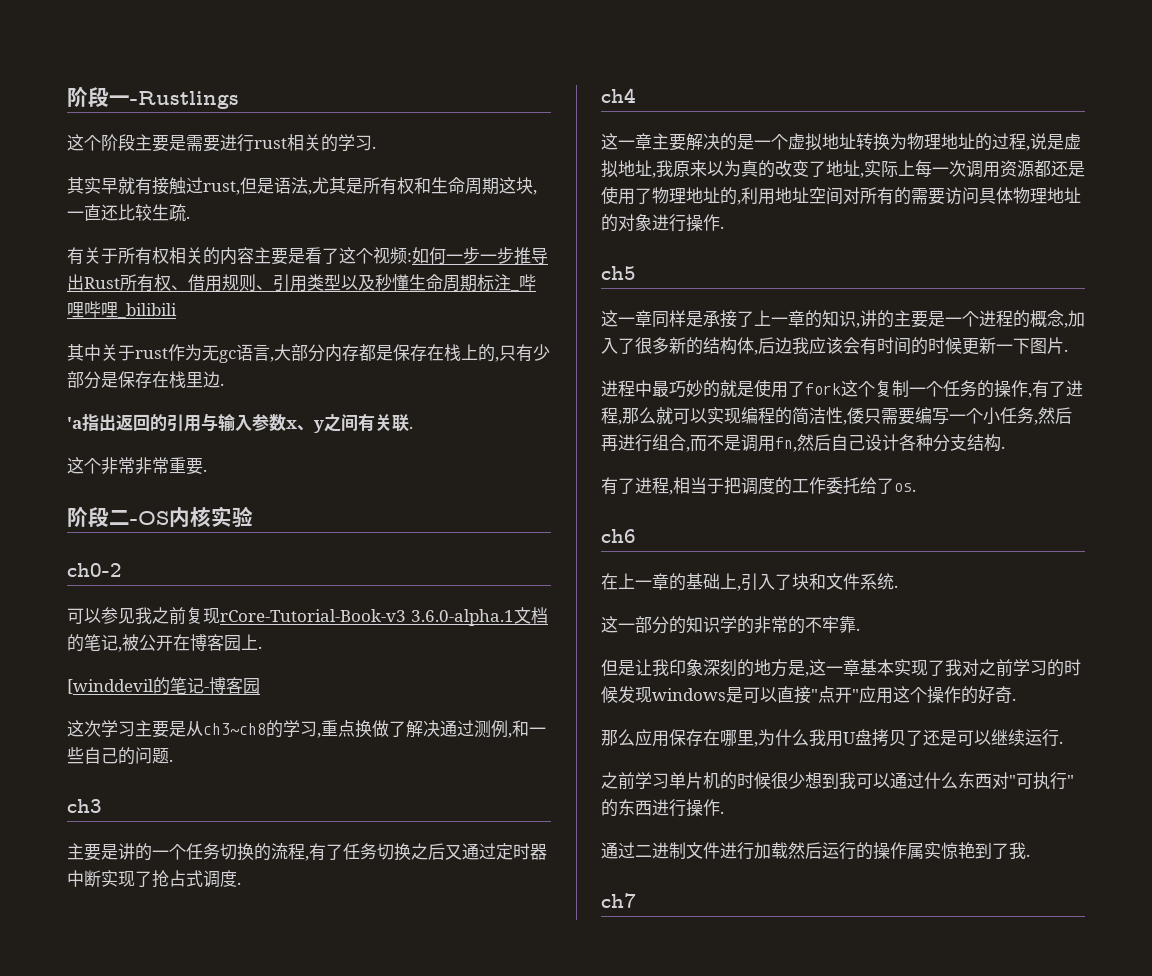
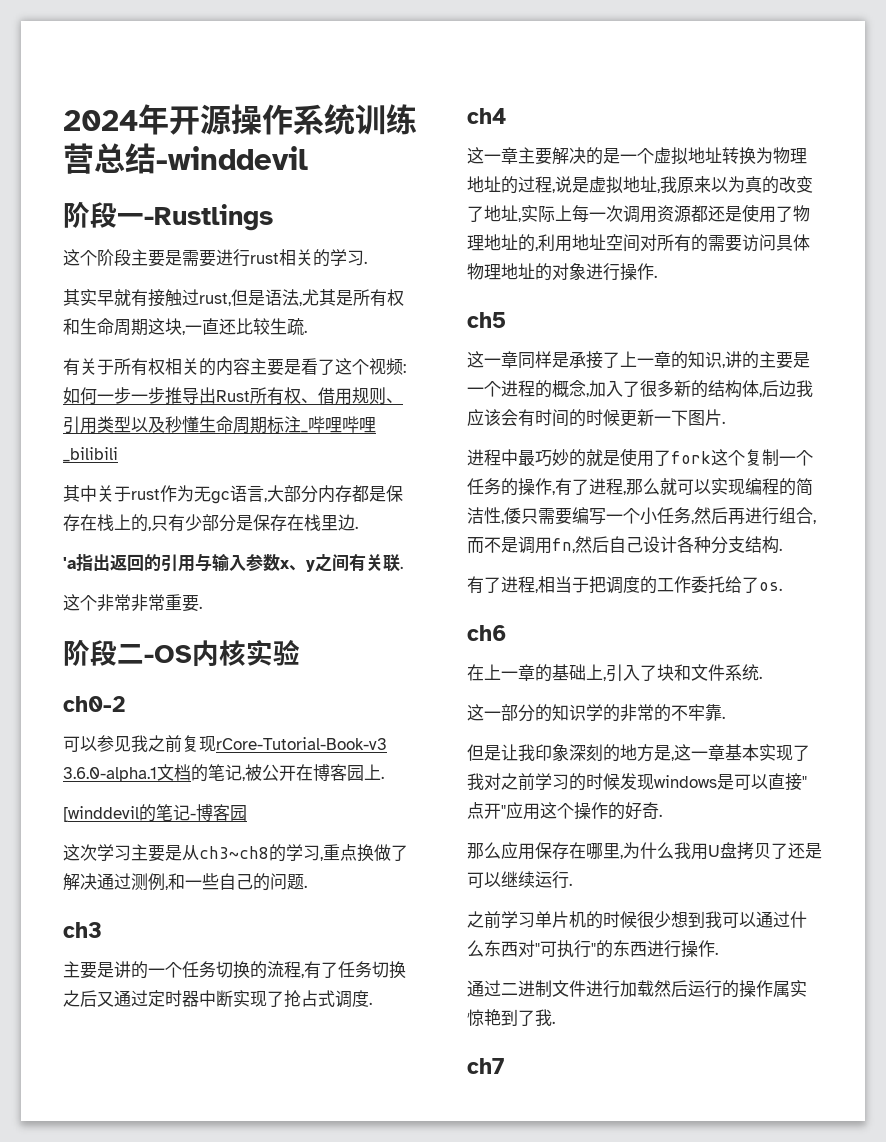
+ 2024年开源操作系统训练营总结-winddevil

